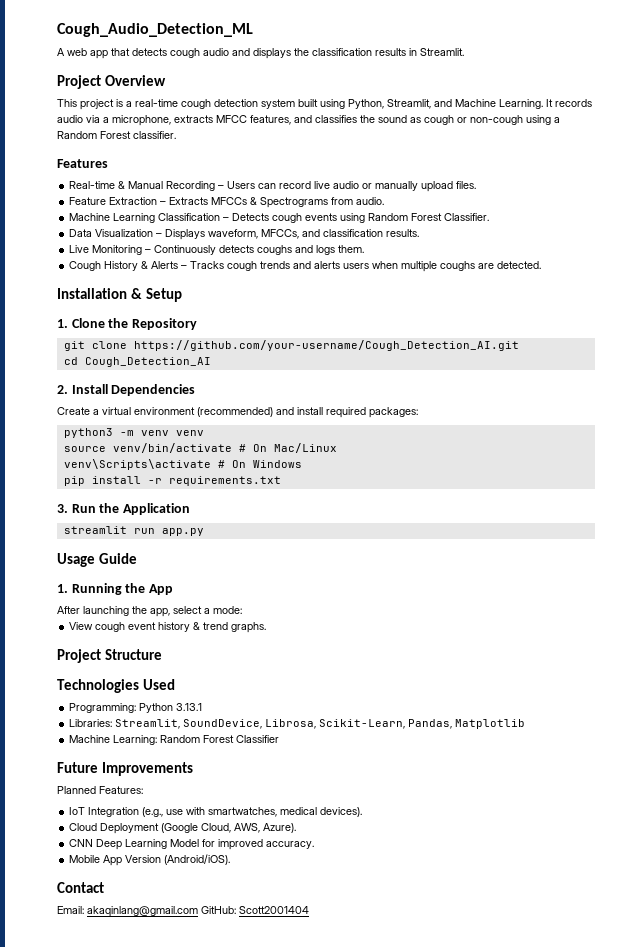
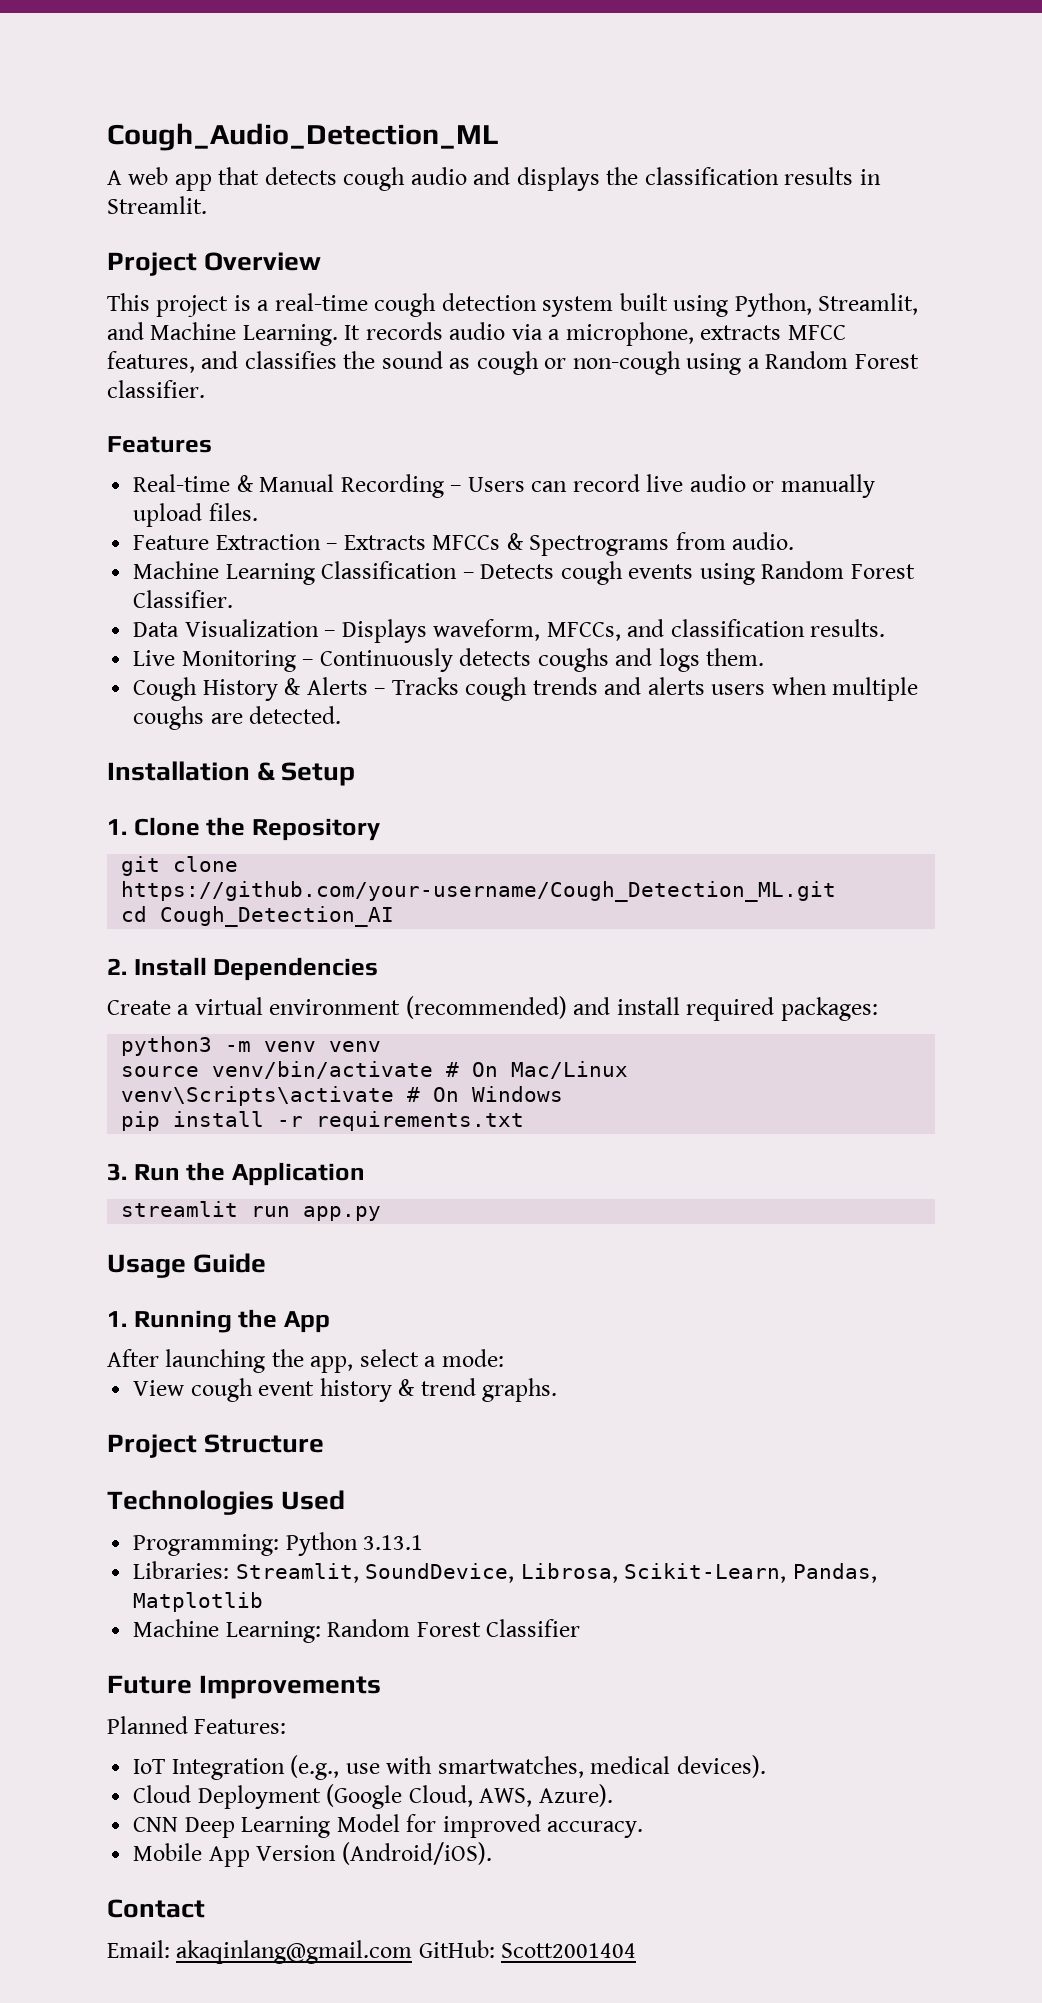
- git clone https://github.com/your-username/Cough_Detection_AI.git
+ git clone https://github.com/your-username/Cough_Detection_ML.git

